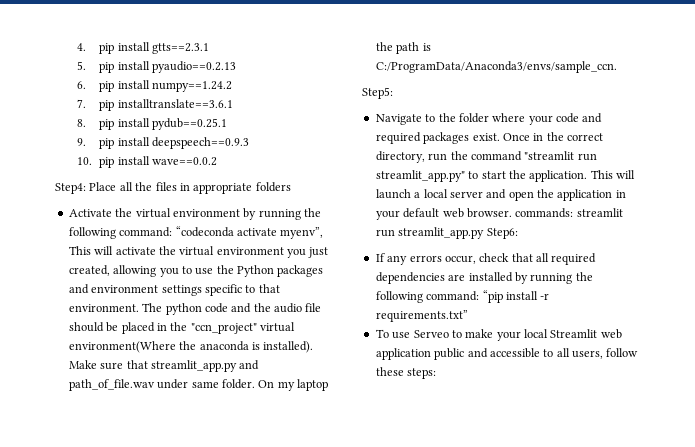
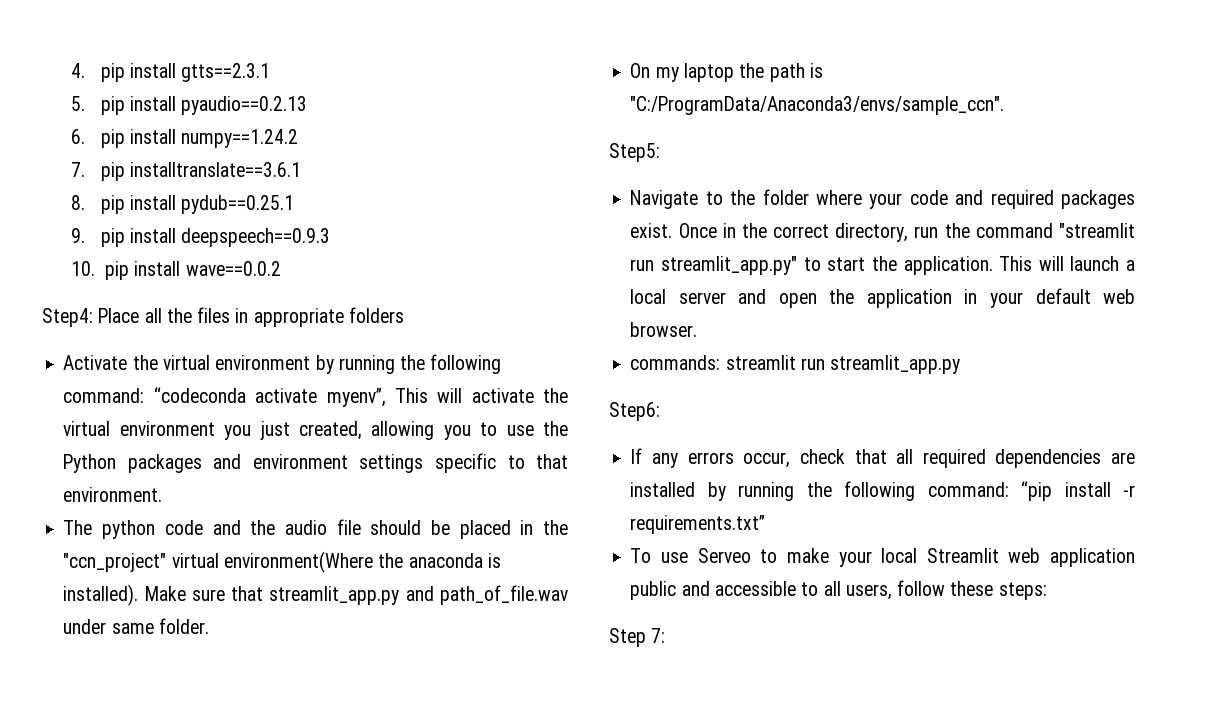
- Activate the virtual environment by running the following command: “codeconda activate myenv”, This will activate the virtual environment you just created, allowing you to use the Python packages and environment settings specific to that environment. The python code and the audio file should be placed in the "ccn_project" virtual environment(Where the anaconda is installed).
+ Activate the virtual environment by running the following command: “codeconda activate myenv”, This will activate the virtual environment you just created, allowing you to use the Python packages and environment settings specific to that environment.
+ The python code and the audio file should be placed in the "ccn_project" virtual environment(Where the anaconda is installed).
- Make sure that streamlit_app.py and path_of_file.wav under same folder. On my laptop the path is C:/ProgramData/Anaconda3/envs/sample_ccn.
+ Make sure that streamlit_app.py and path_of_file.wav under same folder.
+ On my laptop the path is "C:/ProgramData/Anaconda3/envs/sample_ccn".
- This will launch a local server and open the application in your default web browser. commands: streamlit run streamlit_app.py Step6:
+ This will launch a local server and open the application in your default web browser.
+ commands: streamlit run streamlit_app.py
+ Step6:
+ Step 7:

